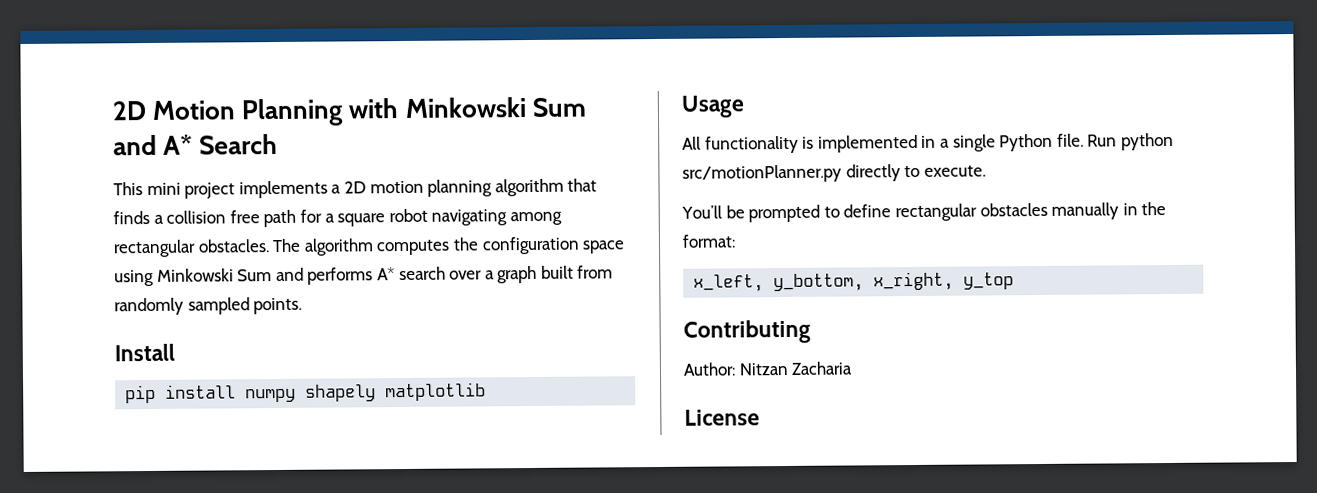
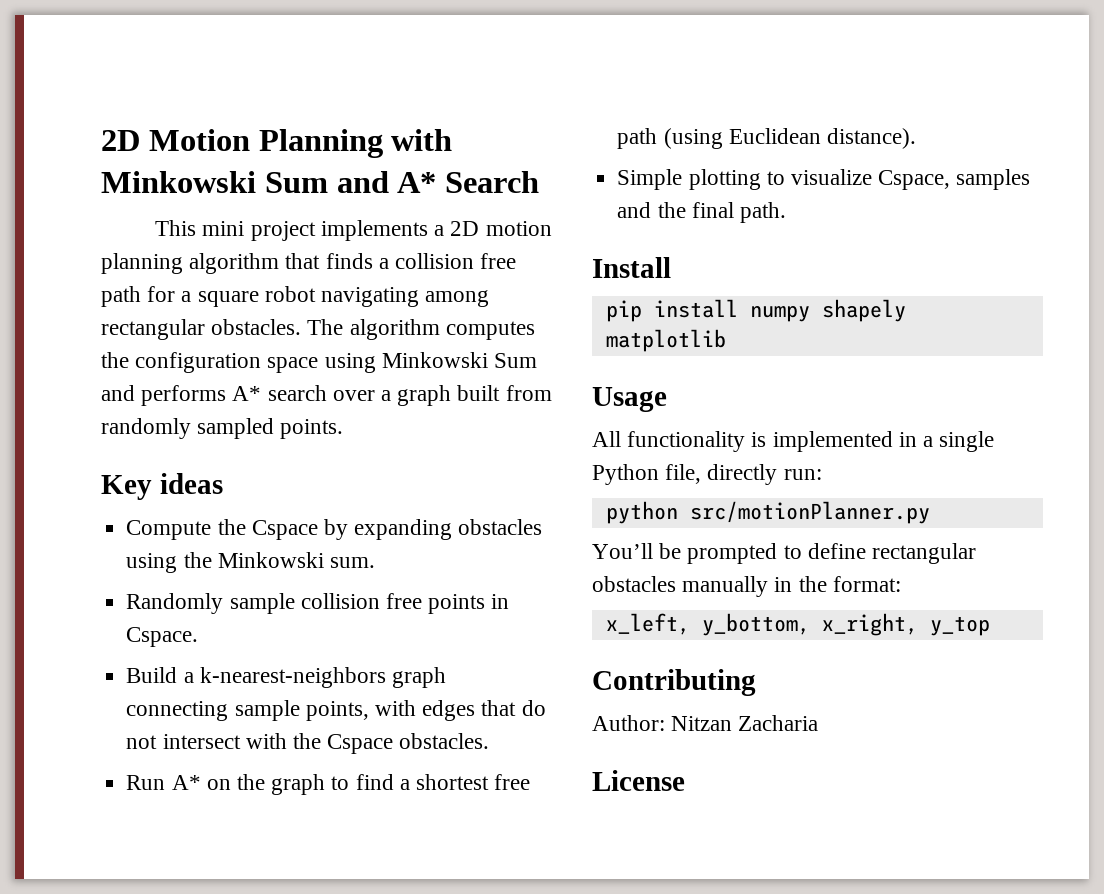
+ Key ideas
+ Compute the Cspace by expanding obstacles using the Minkowski sum.
+ Randomly sample collision free points in Cspace.
+ Build a k-nearest-neighbors graph connecting sample points, with edges that do not intersect with the Cspace obstacles.
+ Run A* on the graph to find a shortest free path (using Euclidean distance).
+ Simple plotting to visualize Cspace, samples and the final path.
- All functionality is implemented in a single Python file. Run python src/motionPlanner.py directly to execute.
+ All functionality is implemented in a single Python file, directly run:
+ python src/motionPlanner.py

